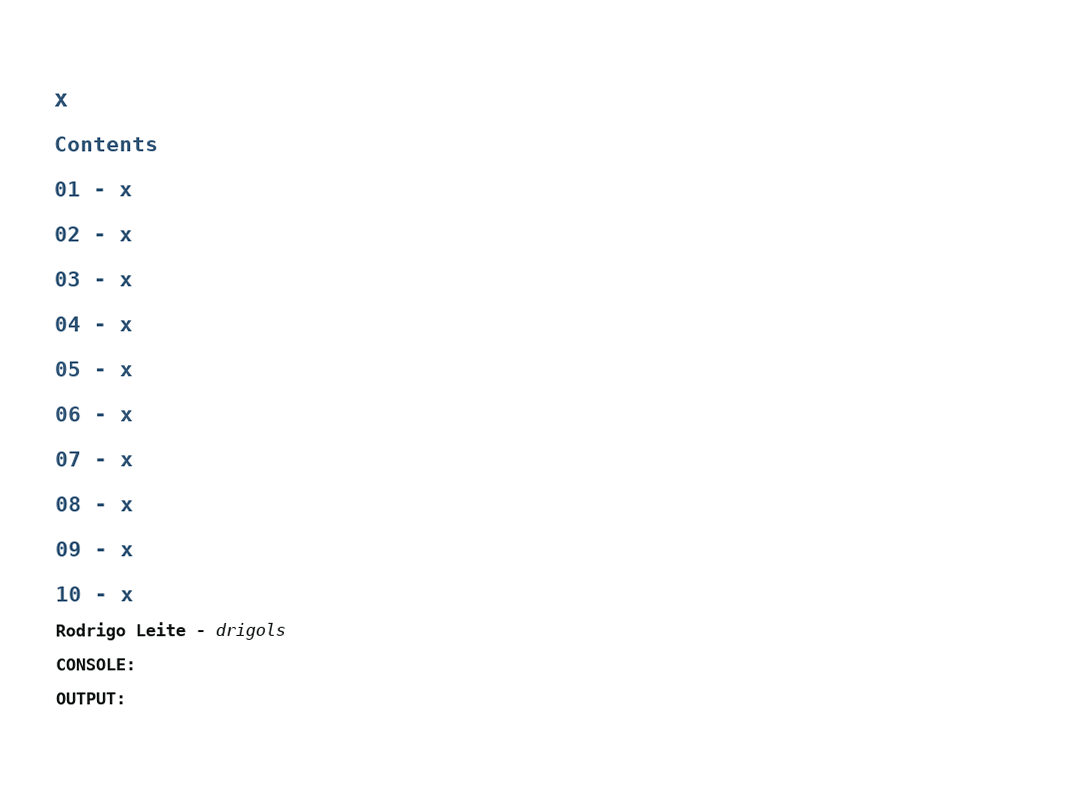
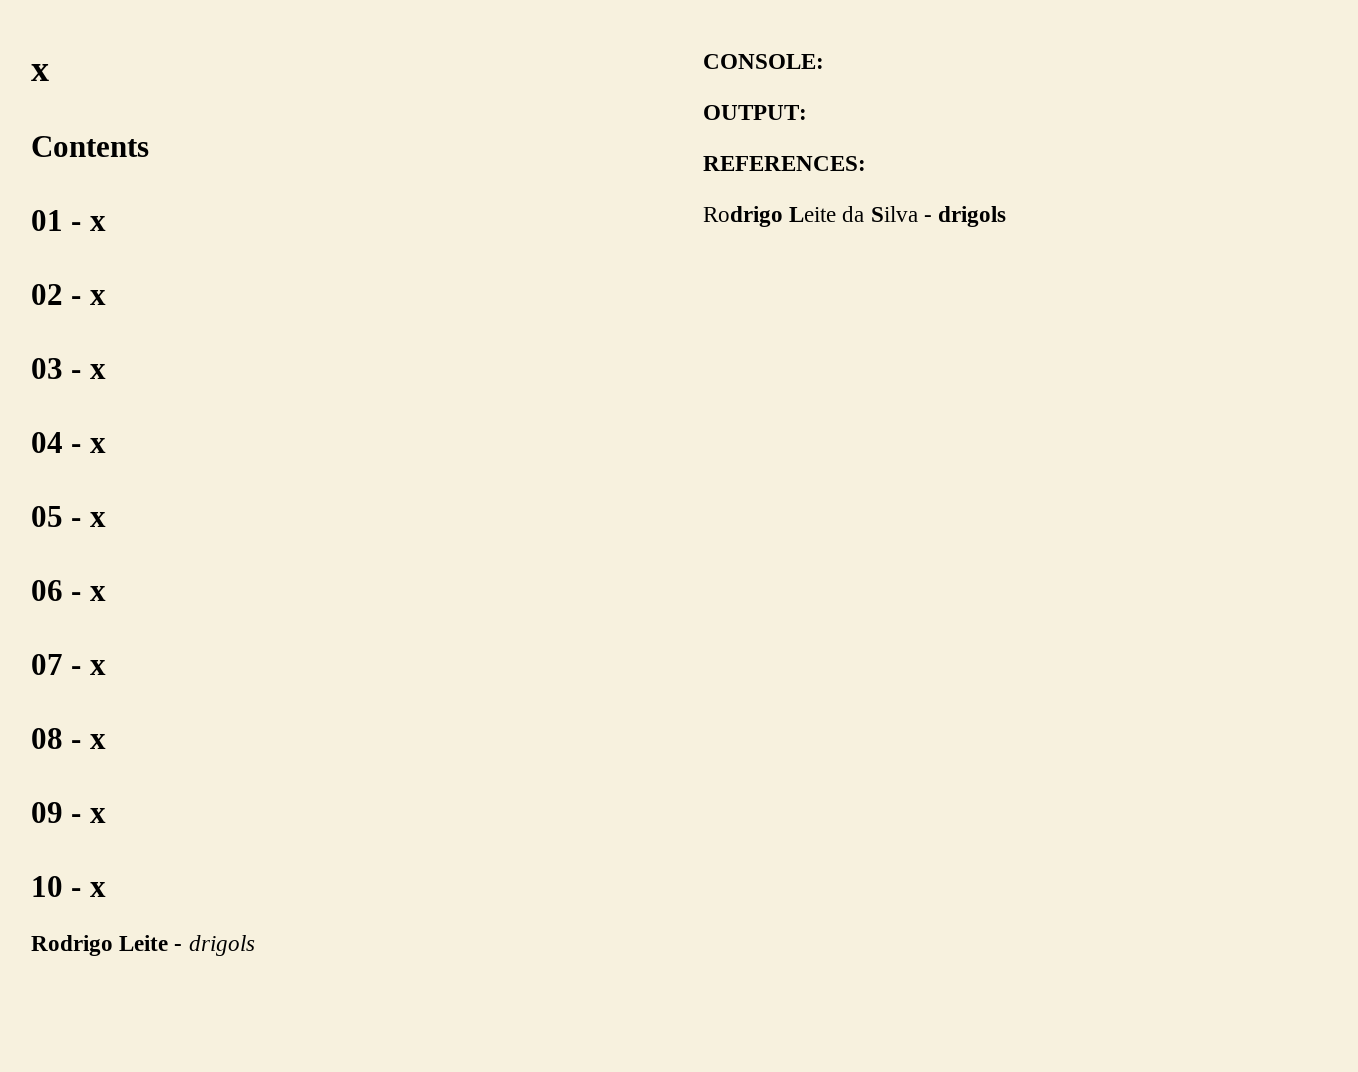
+ REFERENCES:
+ Rodrigo Leite da Silva - drigols

